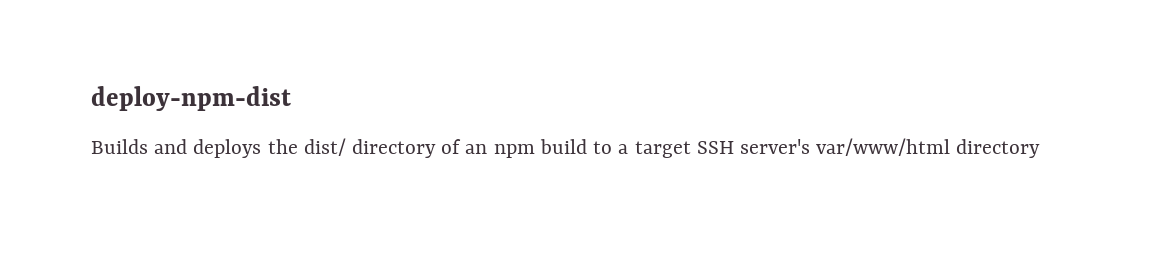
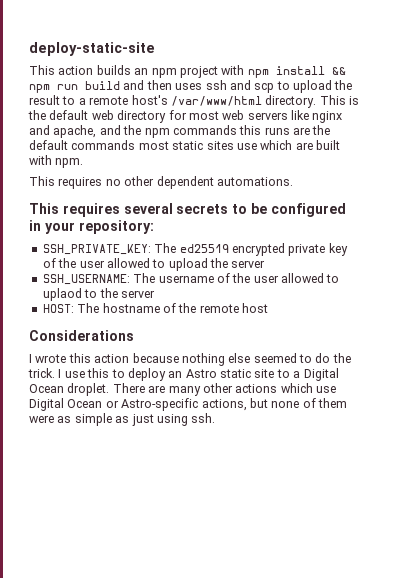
- deploy-npm-dist
- Builds and deploys the dist/ directory of an npm build to a target SSH server's var/www/html directory
+ deploy-static-site
+ This action builds an npm project with npm install && npm run build and then uses ssh and scp to upload the result to a remote host's /var/www/html directory. This is the default web directory for most web servers like nginx and apache, and the npm commands this runs are the default commands most static sites use which are built with npm.
+ This requires no other dependent automations.
+ This requires several secrets to be configured in your repository:
+ SSH_PRIVATE_KEY: The ed25519 encrypted private key of the user allowed to upload the server
+ SSH_USERNAME: The username of the user allowed to uplaod to the server
+ HOST: The hostname of the remote host
+ Considerations
+ I wrote this action because nothing else seemed to do the trick. I use this to deploy an Astro static site to a Digital Ocean droplet. There are many other actions which use Digital Ocean or Astro-specific actions, but none of them were as simple as just using ssh.

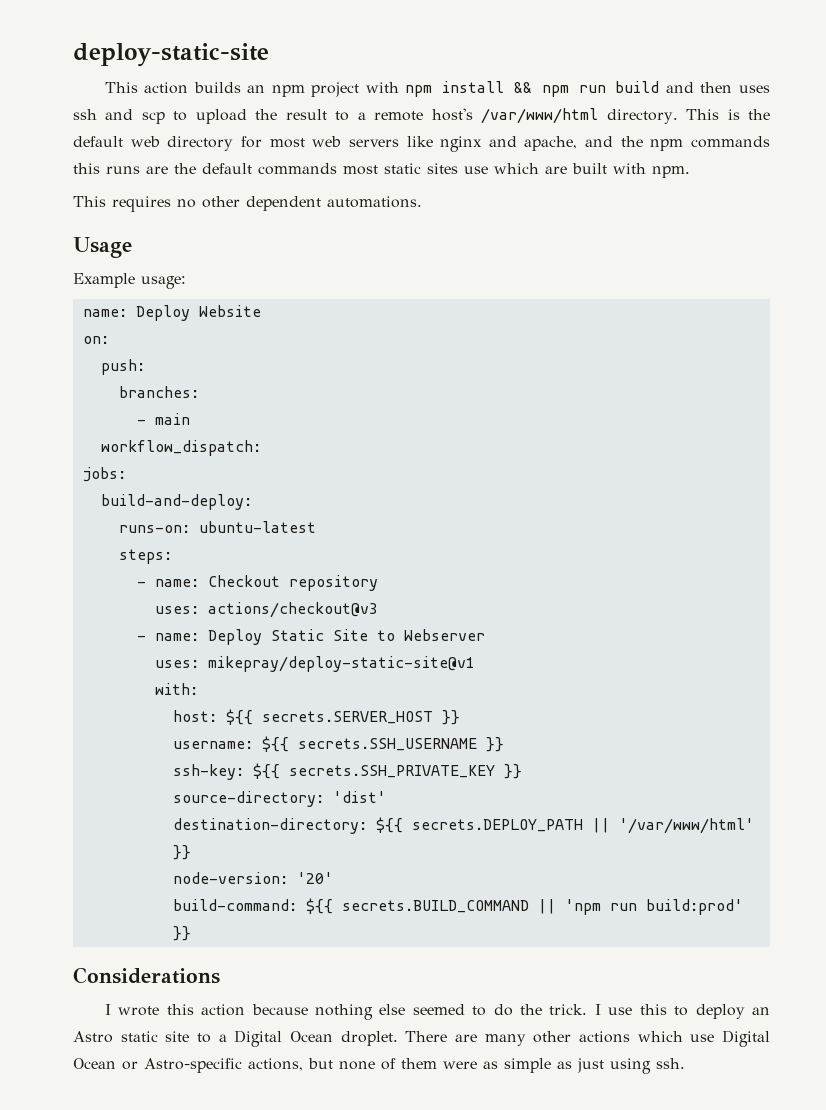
- This requires several secrets to be configured in your repository:
- SSH_PRIVATE_KEY: The ed25519 encrypted private key of the user allowed to upload the server
- SSH_USERNAME: The username of the user allowed to uplaod to the server
- HOST: The hostname of the remote host
+ Usage
+ Example usage:
+ name: Deploy Website
+ on:
+ push:
+ branches:
+ - main
+ workflow_dispatch:
+ jobs:
+ build-and-deploy:
+ runs-on: ubuntu-latest
+ steps:
+ - name: Checkout repository
+ uses: actions/checkout@v3
+ - name: Deploy Static Site to Webserver
+ uses: mikepray/deploy-static-site@v1
+ with:
+ host: ${{ secrets.SERVER_HOST }}
+ username: ${{ secrets.SSH_USERNAME }}
+ ssh-key: ${{ secrets.SSH_PRIVATE_KEY }}
+ source-directory: 'dist'
+ destination-directory: ${{ secrets.DEPLOY_PATH || '/var/www/html' }}
+ node-version: '20'
+ build-command: ${{ secrets.BUILD_COMMAND || 'npm run build:prod' }}

